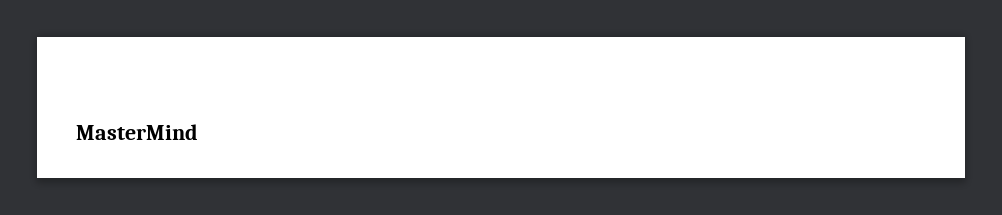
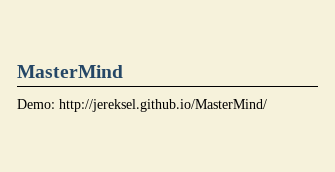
+ Demo: http://jereksel.github.io/MasterMind/

